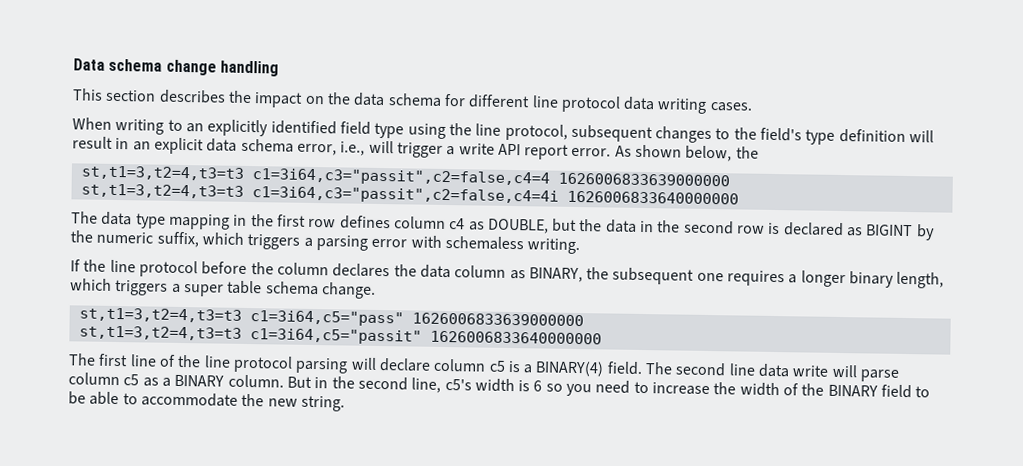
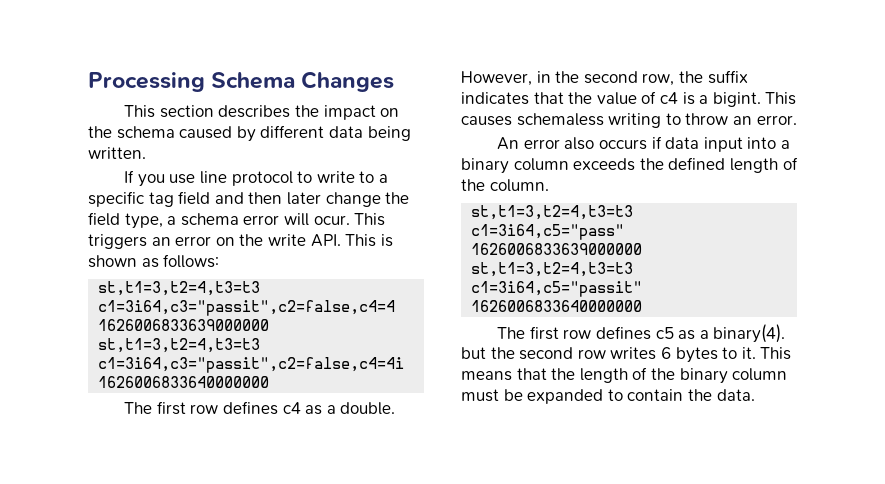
- Data schema change handling
+ Processing Schema Changes
- This section describes the impact on the data schema for different line protocol data writing cases.
- When writing to an explicitly identified field type using the line protocol, subsequent changes to the field's type definition will result in an explicit data schema error, i.e., will trigger a write API report error. As shown below, the
+ This section describes the impact on the schema caused by different data being written.
+ If you use line protocol to write to a specific tag field and then later change the field type, a schema error will ocur. This triggers an error on the write API. This is shown as follows:
- The data type mapping in the first row defines column c4 as DOUBLE, but the data in the second row is declared as BIGINT by the numeric suffix, which triggers a parsing error with schemaless writing.
- If the line protocol before the column declares the data column as BINARY, the subsequent one requires a longer binary length, which triggers a super table schema change.
+ The first row defines c4 as a double. However, in the second row, the suffix indicates that the value of c4 is a bigint. This causes schemaless writing to throw an error.
+ An error also occurs if data input into a binary column exceeds the defined length of the column.
- The first line of the line protocol parsing will declare column c5 is a BINARY(4) field. The second line data write will parse column c5 as a BINARY column. But in the second line, c5's width is 6 so you need to increase the width of the BINARY field to be able to accommodate the new string.
+ The first row defines c5 as a binary(4). but the second row writes 6 bytes to it. This means that the length of the binary column must be expanded to contain the data.

